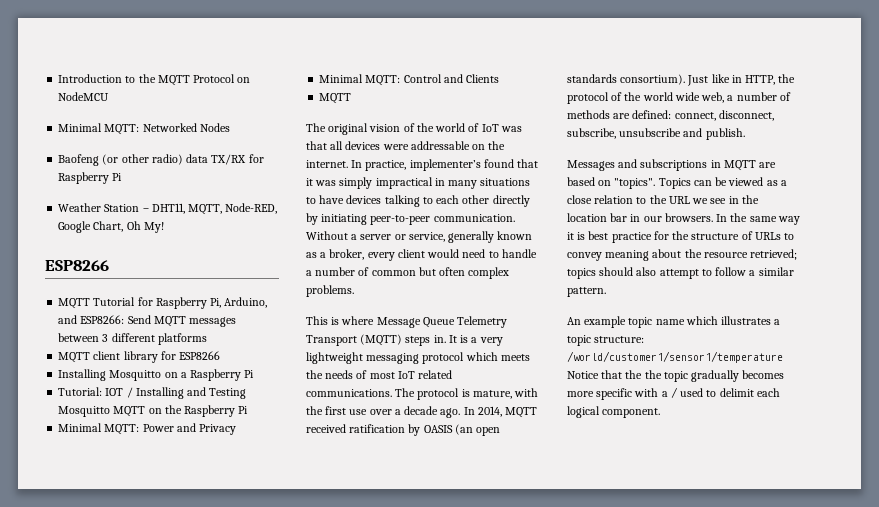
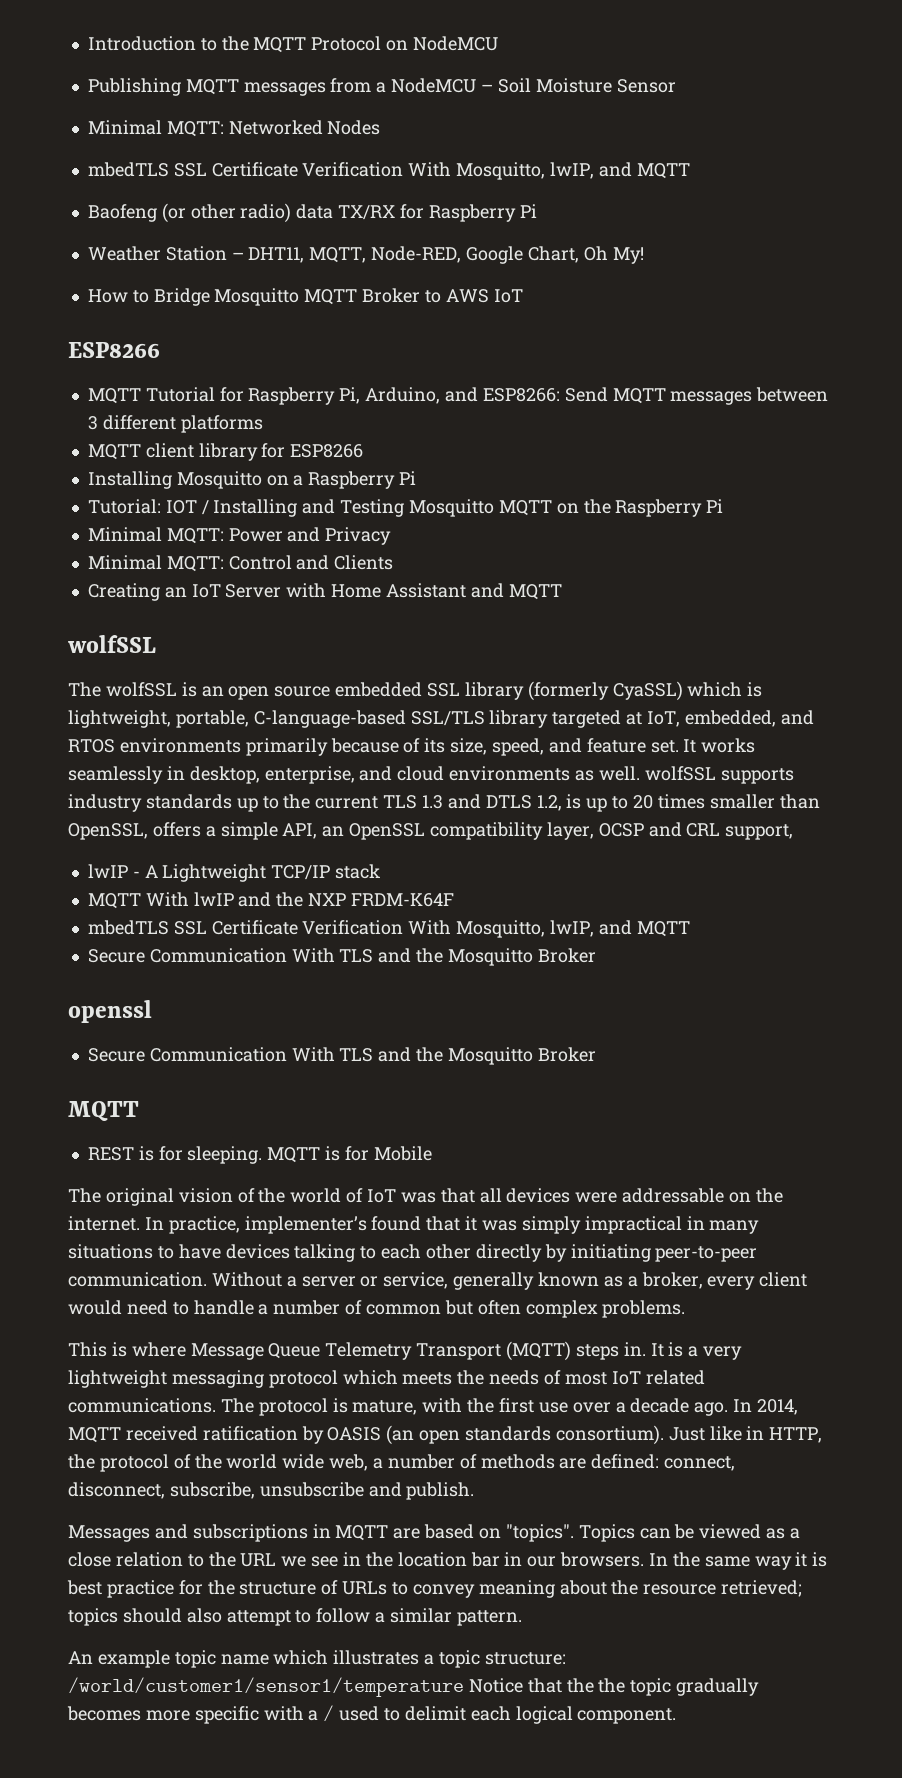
+ Publishing MQTT messages from a NodeMCU – Soil Moisture Sensor
  Minimal MQTT: Networked Nodes
+ mbedTLS SSL Certificate Verification With Mosquitto, lwIP, and MQTT
+ How to Bridge Mosquitto MQTT Broker to AWS IoT
  Minimal MQTT: Control and Clients
+ Creating an IoT Server with Home Assistant and MQTT
+ wolfSSL
+ The wolfSSL is an open source embedded SSL library (formerly CyaSSL) which is lightweight, portable, C-language-based SSL/TLS library targeted at IoT, embedded, and RTOS environments primarily because of its size, speed, and feature set. It works seamlessly in desktop, enterprise, and cloud environments as well. wolfSSL supports industry standards up to the current TLS 1.3 and DTLS 1.2, is up to 20 times smaller than OpenSSL, offers a simple API, an OpenSSL compatibility layer, OCSP and CRL support,
+ lwIP - A Lightweight TCP/IP stack
+ MQTT With lwIP and the NXP FRDM-K64F
+ mbedTLS SSL Certificate Verification With Mosquitto, lwIP, and MQTT
+ Secure Communication With TLS and the Mosquitto Broker
+ openssl
+ Secure Communication With TLS and the Mosquitto Broker
  MQTT
+ REST is for sleeping. MQTT is for Mobile

